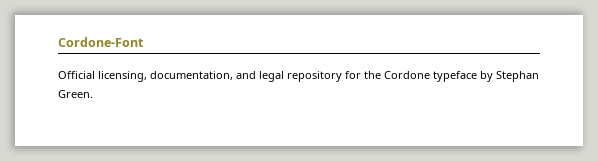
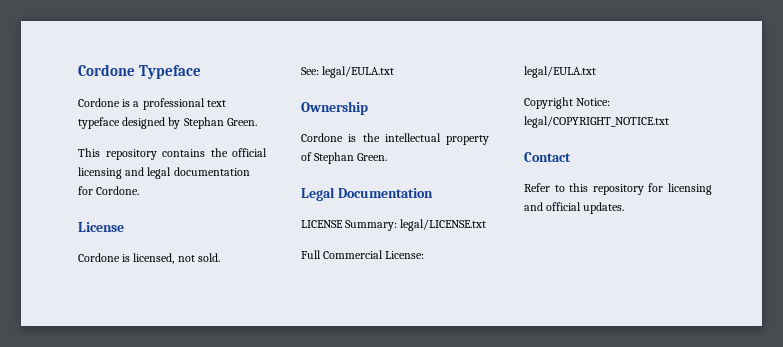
- Cordone-Font
- Official licensing, documentation, and legal repository for the Cordone typeface by Stephan Green.
+ Cordone Typeface
+ Cordone is a professional text typeface designed by Stephan Green.
+ This repository contains the official licensing and legal documentation for Cordone.
+ License
+ Cordone is licensed, not sold.
+ See: legal/EULA.txt
+ Ownership
+ Cordone is the intellectual property of Stephan Green.
+ Legal Documentation
+ LICENSE Summary: legal/LICENSE.txt
+ Full Commercial License: legal/EULA.txt
+ Copyright Notice: legal/COPYRIGHT_NOTICE.txt
+ Contact
+ Refer to this repository for licensing and official updates.

